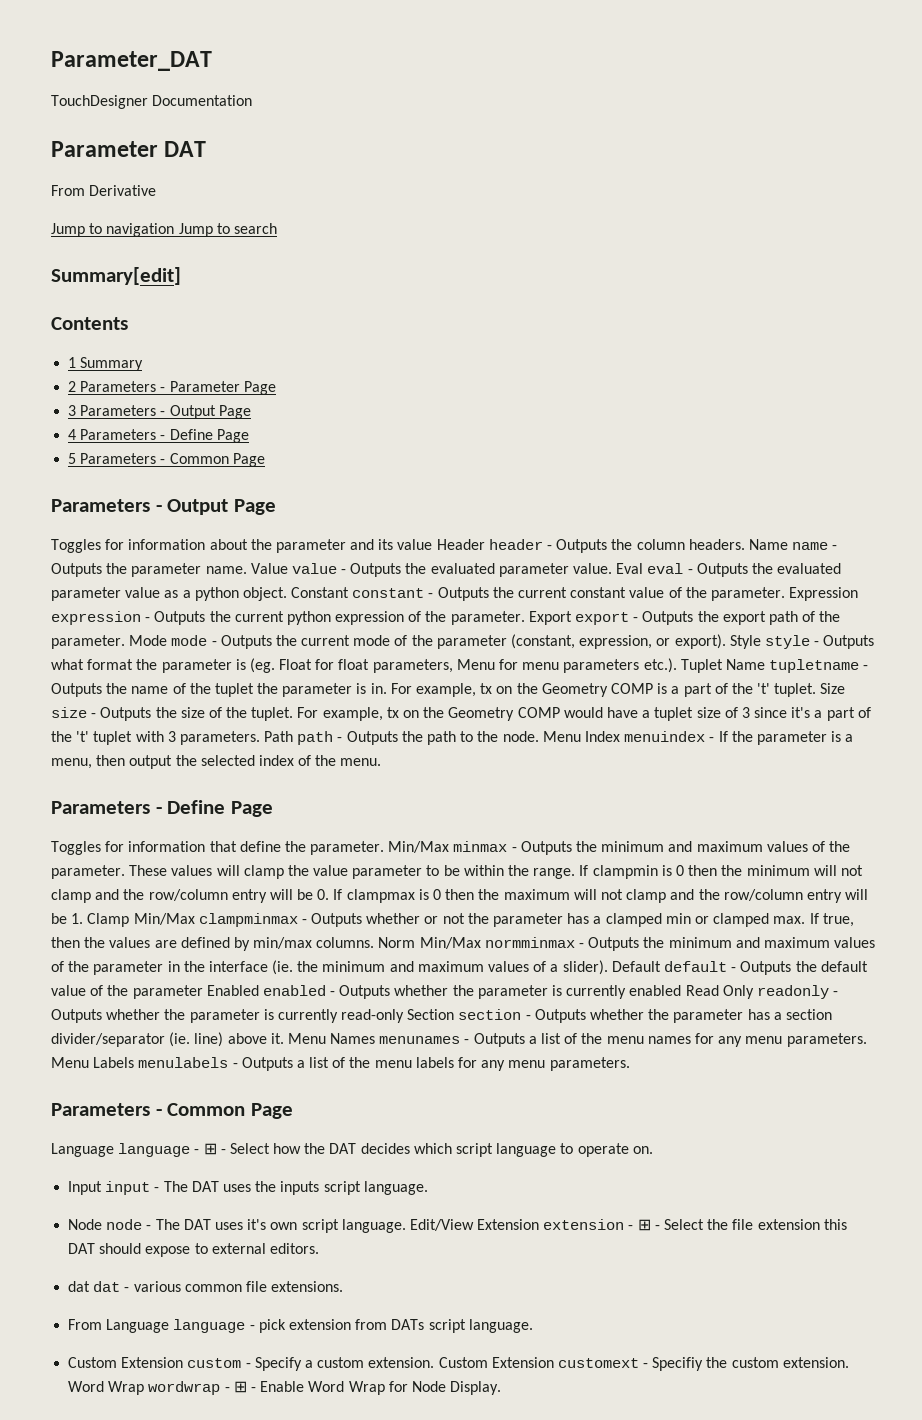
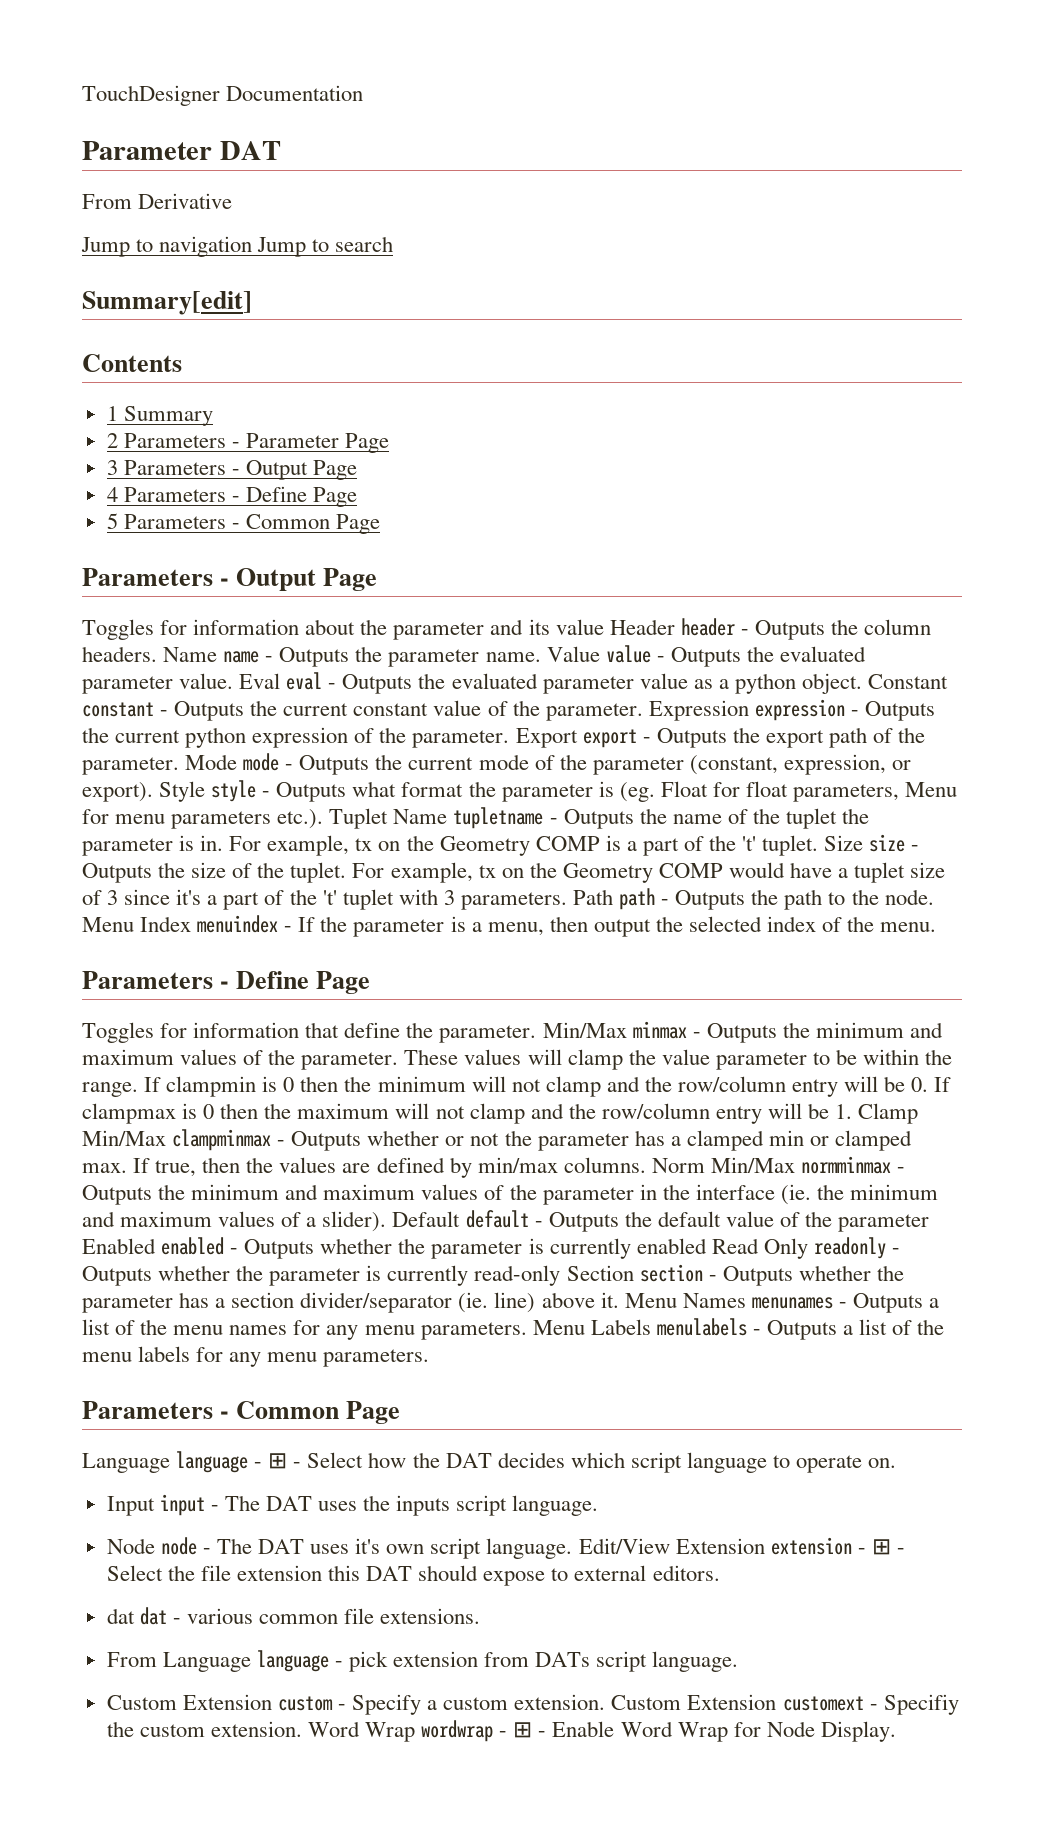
- Parameter_DAT

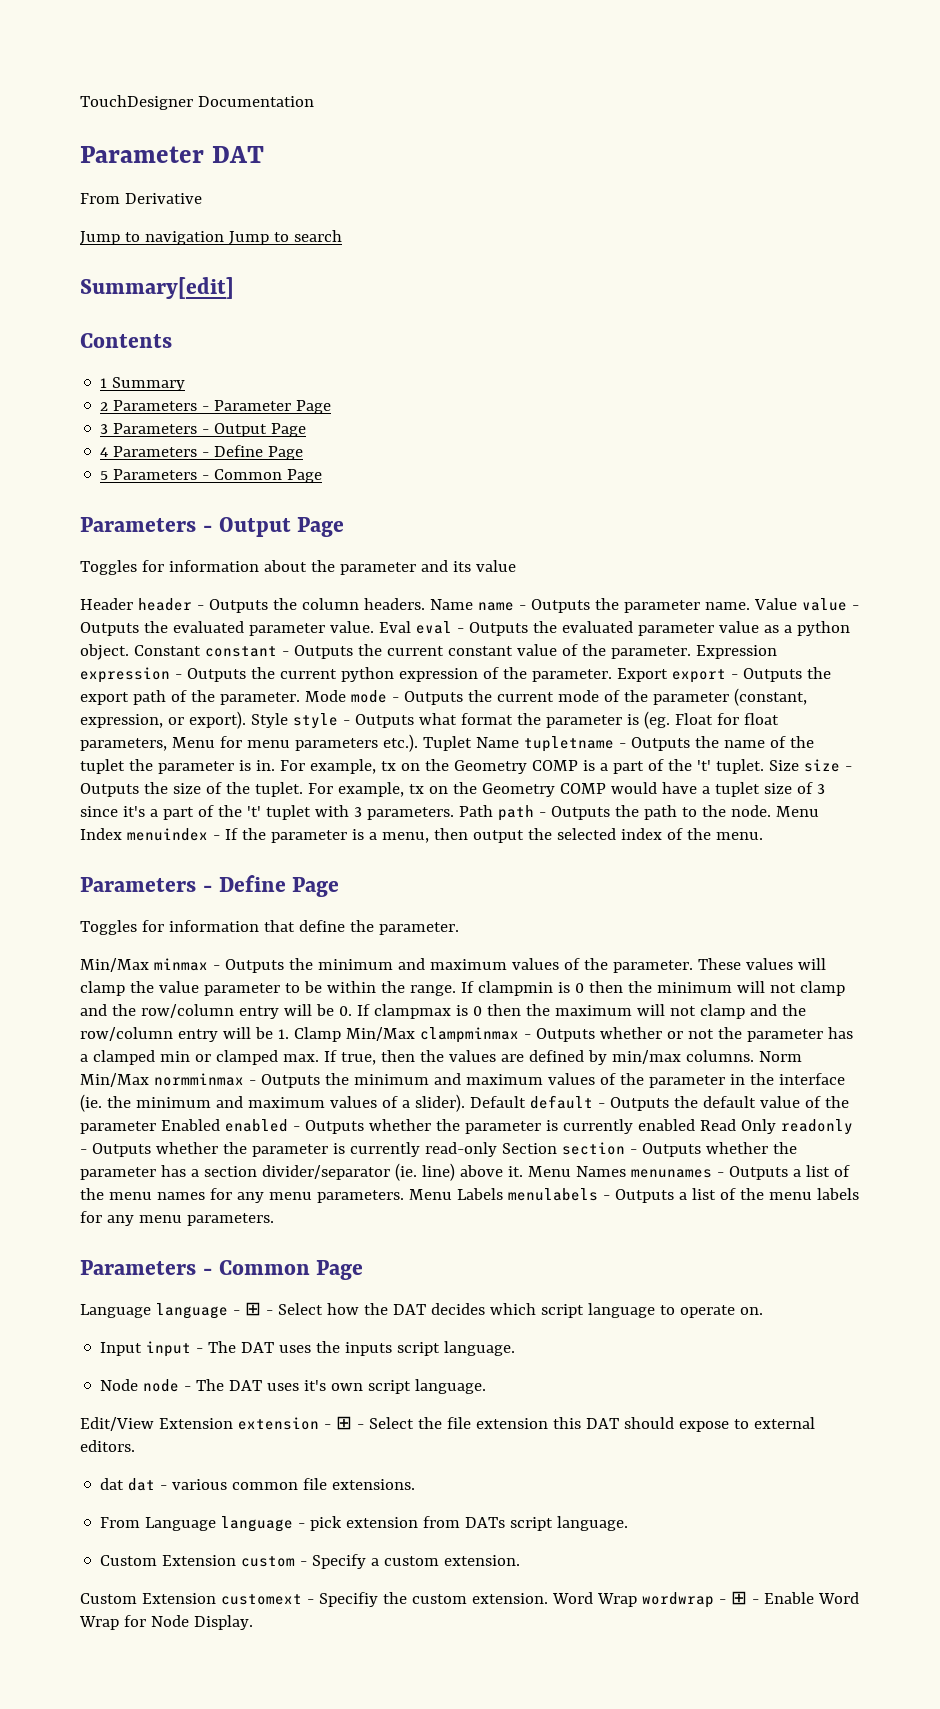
- Toggles for information about the parameter and its value Header header - Outputs the column headers.
+ Toggles for information about the parameter and its value
+ Header header - Outputs the column headers.
- Toggles for information that define the parameter. Min/Max minmax - Outputs the minimum and maximum values of the parameter.
+ Toggles for information that define the parameter.
+ Min/Max minmax - Outputs the minimum and maximum values of the parameter.
- Node node - The DAT uses it's own script language. Edit/View Extension extension - ⊞ - Select the file extension this DAT should expose to external editors.
+ Node node - The DAT uses it's own script language.
+ Edit/View Extension extension - ⊞ - Select the file extension this DAT should expose to external editors.
- Custom Extension custom - Specify a custom extension. Custom Extension customext - Specifiy the custom extension.
+ Custom Extension custom - Specify a custom extension.
+ Custom Extension customext - Specifiy the custom extension.

